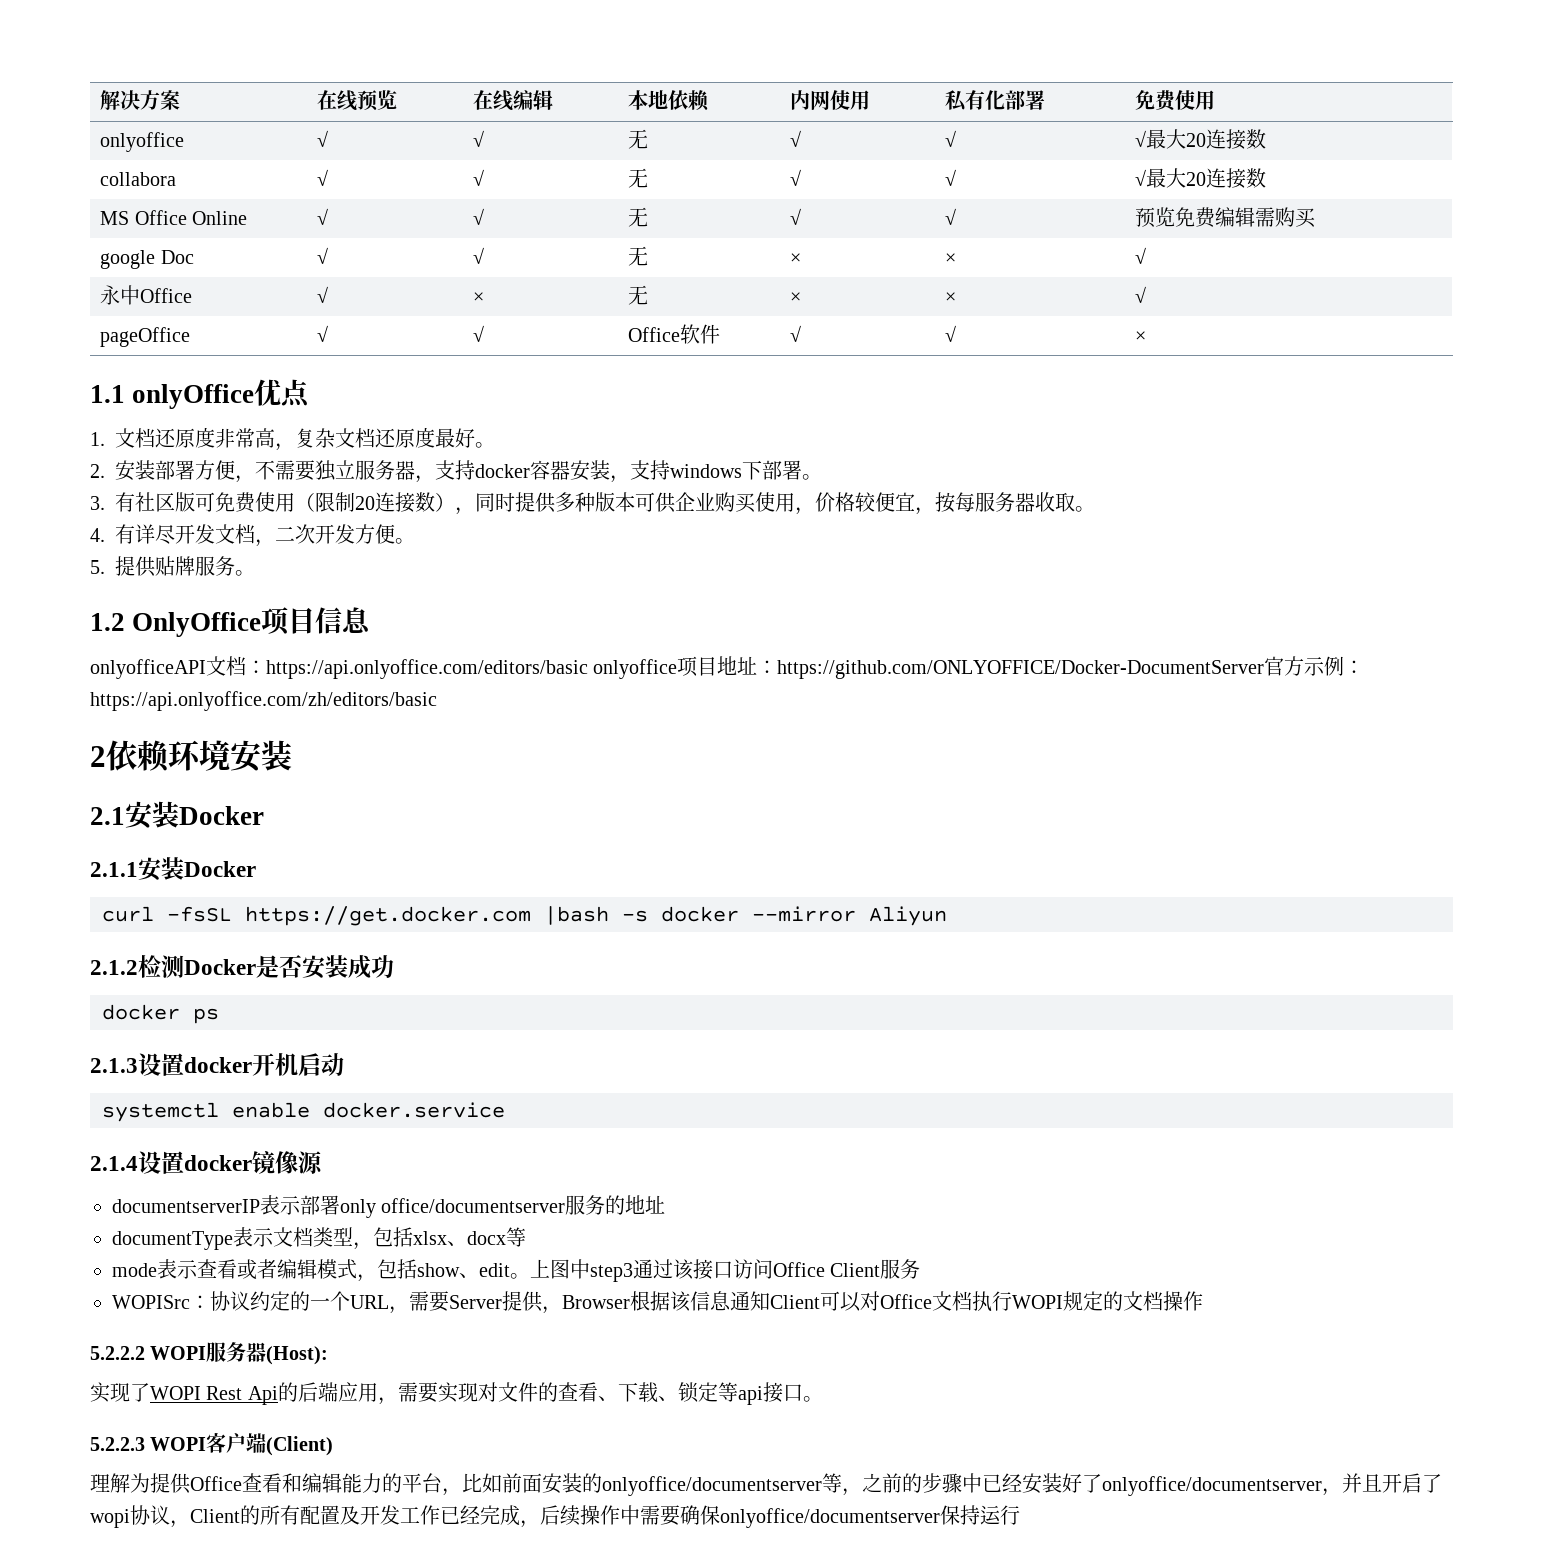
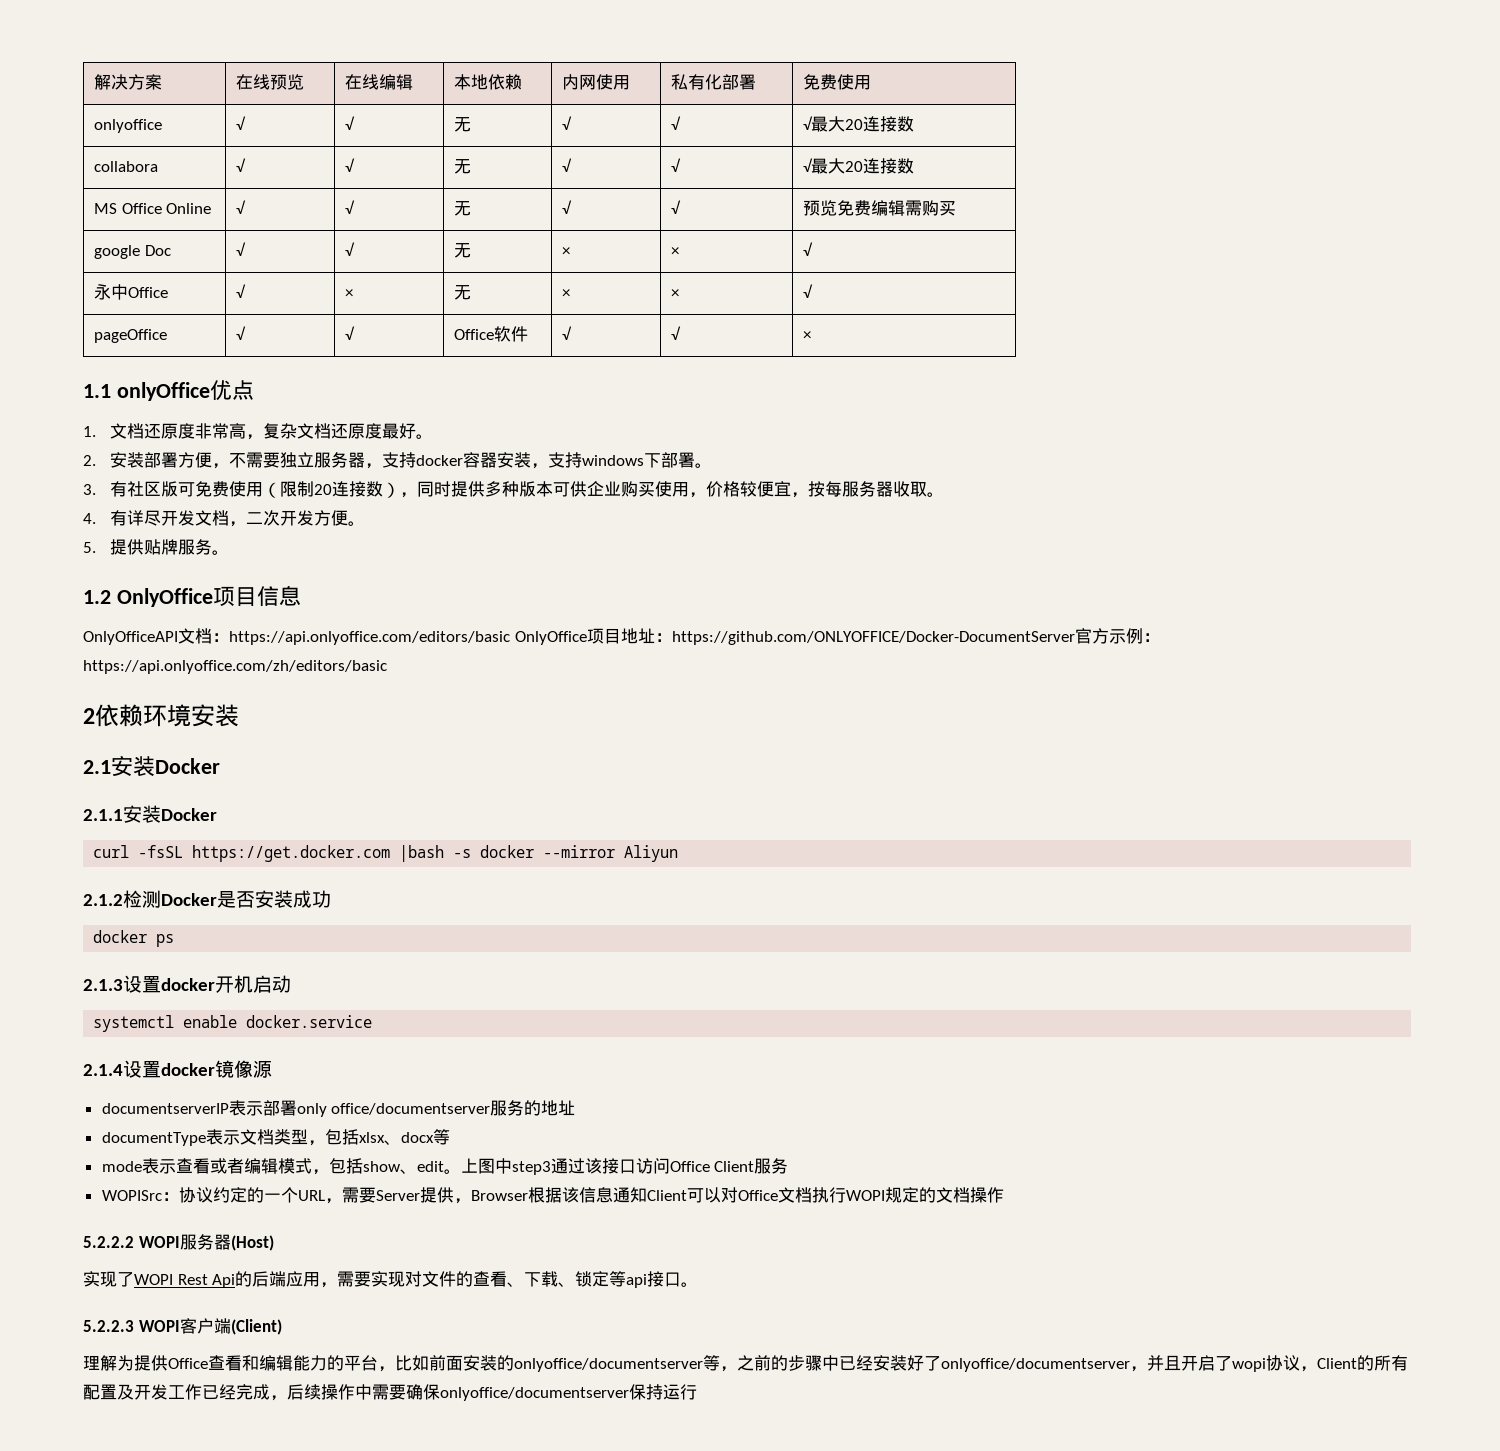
- onlyofficeAPI文档：https://api.onlyoffice.com/editors/basic onlyoffice项目地址：https://github.com/ONLYOFFICE/Docker-DocumentServer官方示例：https://api.onlyoffice.com/zh/editors/basic
+ OnlyOfficeAPI文档：https://api.onlyoffice.com/editors/basic OnlyOffice项目地址：https://github.com/ONLYOFFICE/Docker-DocumentServer官方示例：https://api.onlyoffice.com/zh/editors/basic
- 5.2.2.2 WOPI服务器(Host):
+ 5.2.2.2 WOPI服务器(Host)

